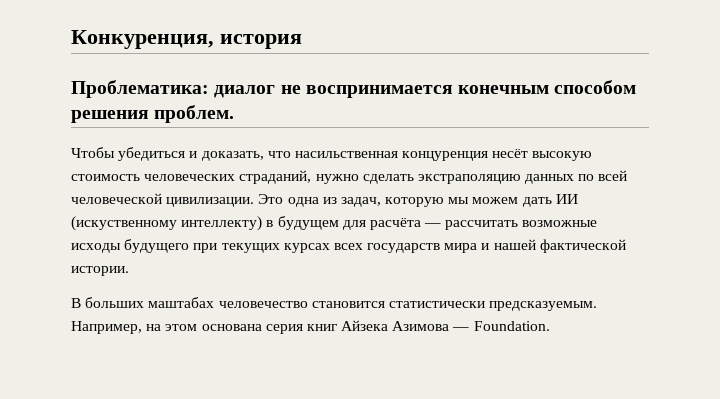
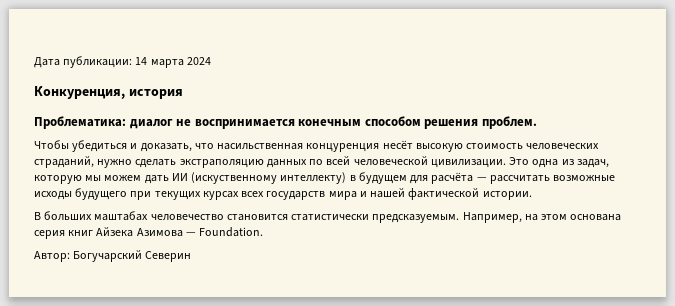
+ Дата публикации: 14 марта 2024
+ Автор: Богучарский Северин

